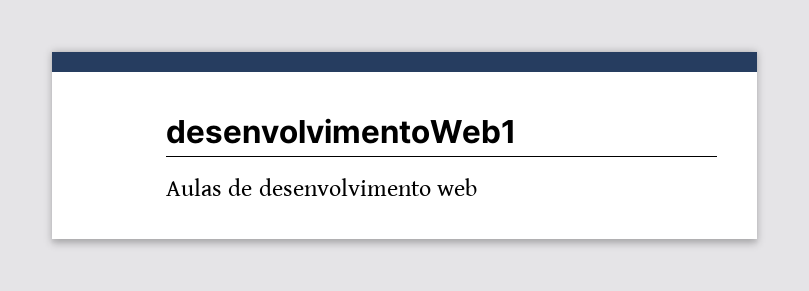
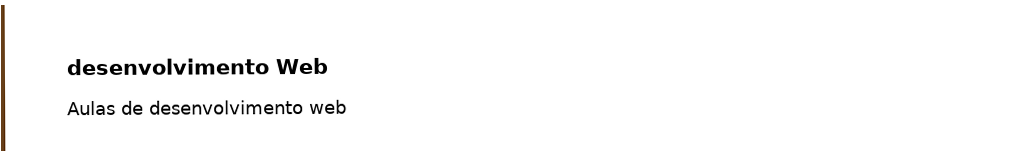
- desenvolvimentoWeb1
+ desenvolvimento Web

